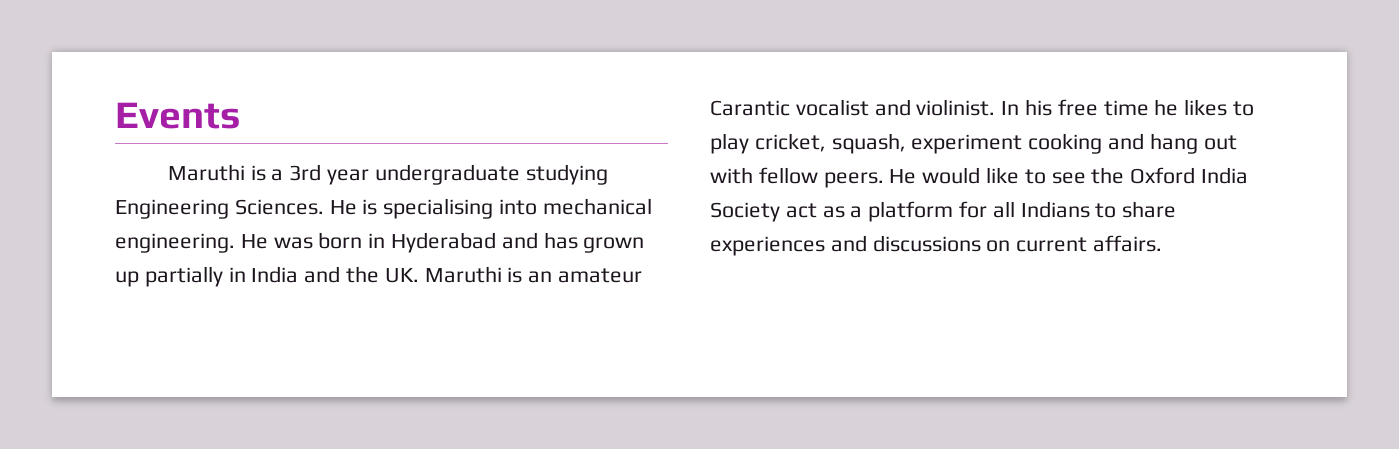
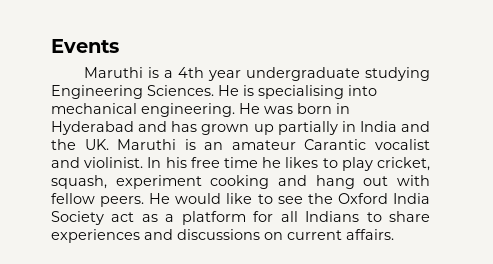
- Maruthi is a 3rd year undergraduate studying Engineering Sciences.
+ Maruthi is a 4th year undergraduate studying Engineering Sciences.

